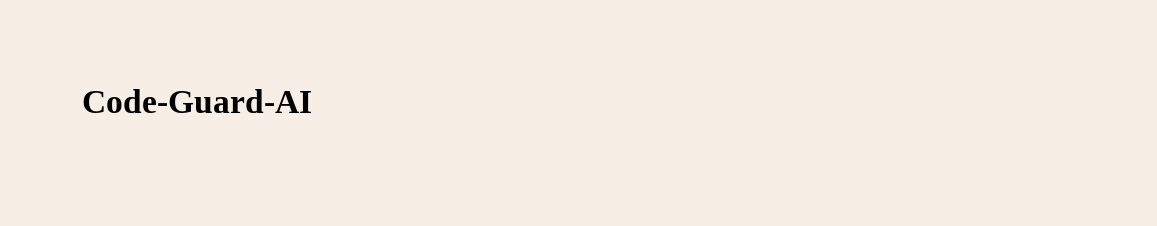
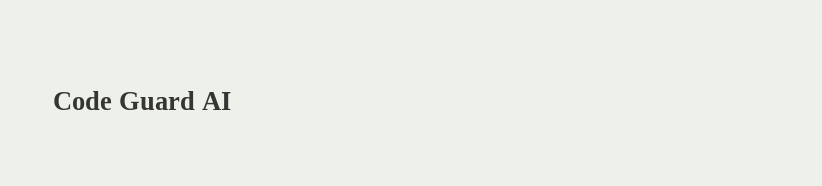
- Code-Guard-AI
+ Code Guard AI

